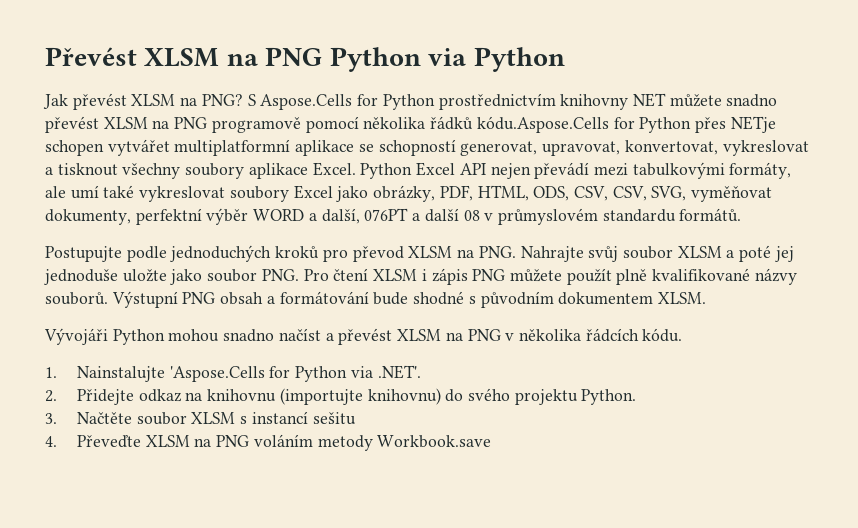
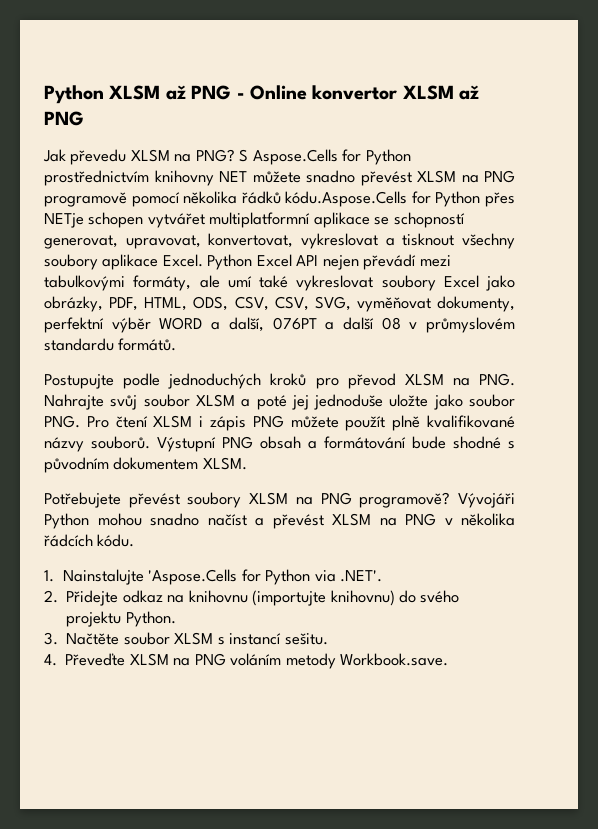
- Převést XLSM na PNG Python via Python
+ Python XLSM až PNG - Online konvertor XLSM až PNG
- Jak převést XLSM na PNG?
+ Jak převedu XLSM na PNG?
+ Potřebujete převést soubory XLSM na PNG programově?
- 3. Načtěte soubor XLSM s instancí sešitu
+ 3. Načtěte soubor XLSM s instancí sešitu.
- 4. Převeďte XLSM na PNG voláním metody Workbook.save
+ 4. Převeďte XLSM na PNG voláním metody Workbook.save.

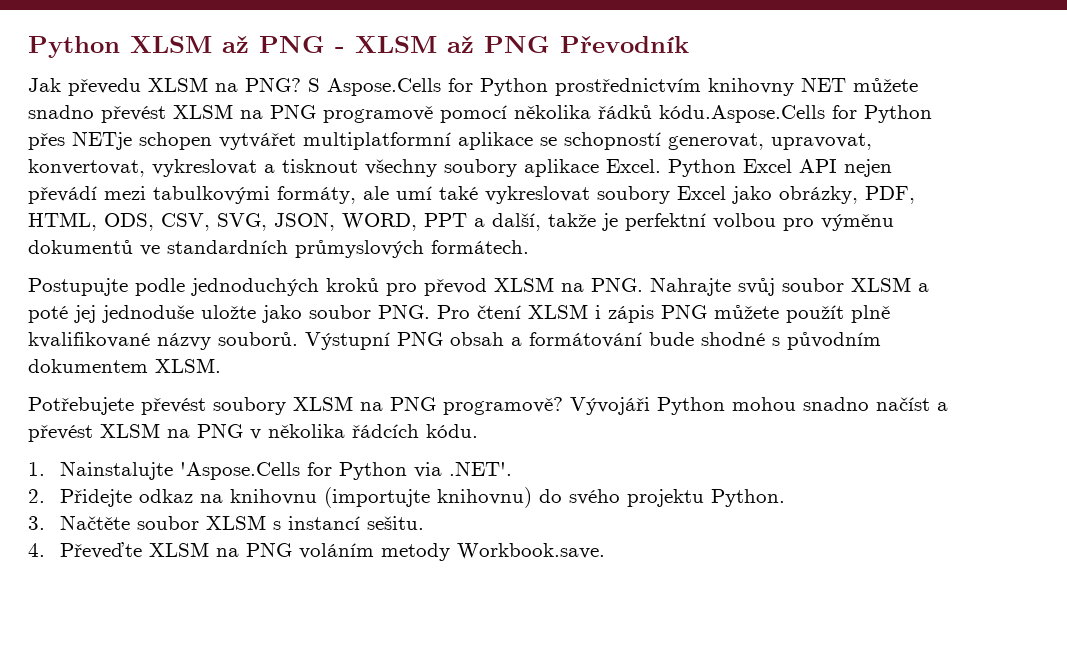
- Python XLSM až PNG - Online konvertor XLSM až PNG
+ Python XLSM až PNG - XLSM až PNG Převodník
- Python Excel API nejen převádí mezi tabulkovými formáty, ale umí také vykreslovat soubory Excel jako obrázky, PDF, HTML, ODS, CSV, CSV, SVG, vyměňovat dokumenty, perfektní výběr WORD a další, 076PT a další 08 v průmyslovém standardu formátů.
+ Python Excel API nejen převádí mezi tabulkovými formáty, ale umí také vykreslovat soubory Excel jako obrázky, PDF, HTML, ODS, CSV, SVG, JSON, WORD, PPT a další, takže je perfektní volbou pro výměnu dokumentů ve standardních průmyslových formátech.

